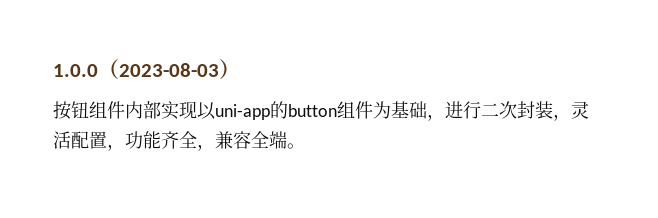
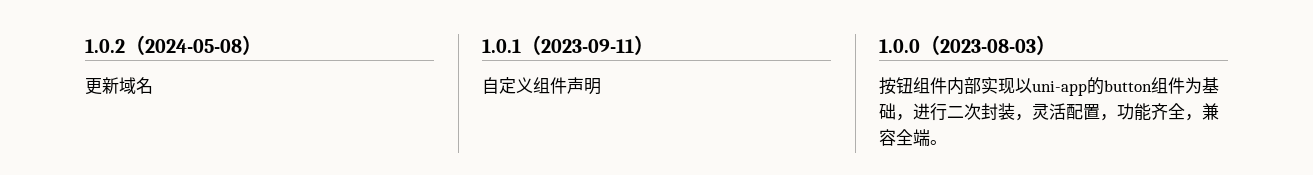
+ 1.0.2（2024-05-08）
+ 更新域名
+ 1.0.1（2023-09-11）
+ 自定义组件声明

